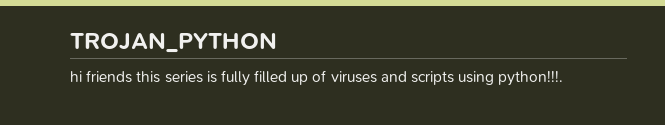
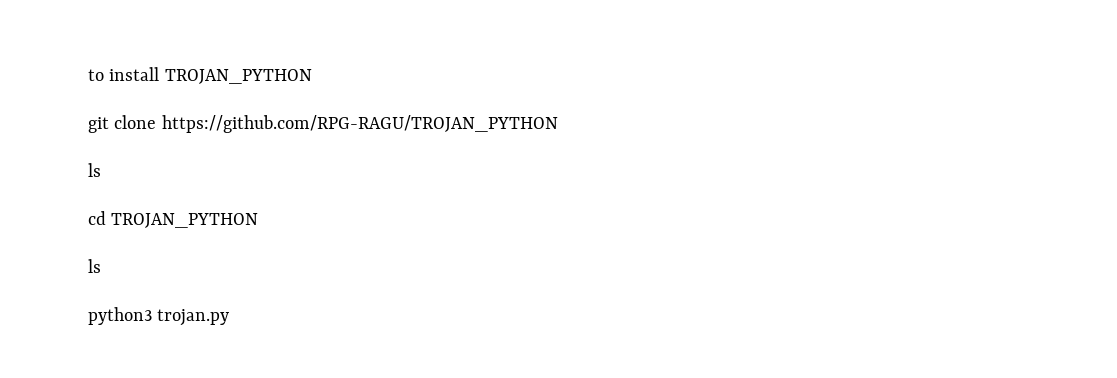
- TROJAN_PYTHON
- hi friends this series is fully filled up of viruses and scripts using python!!!.
+ to install TROJAN_PYTHON
+ git clone https://github.com/RPG-RAGU/TROJAN_PYTHON
+ ls
+ cd TROJAN_PYTHON
+ ls
+ python3 trojan.py

